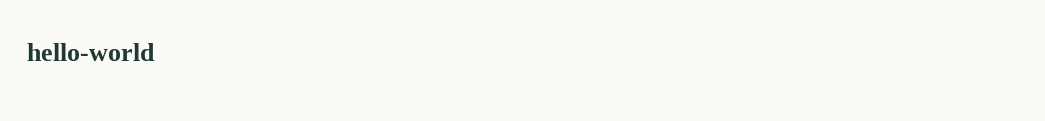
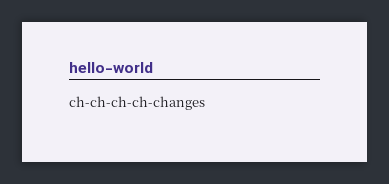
+ ch-ch-ch-ch-changes

